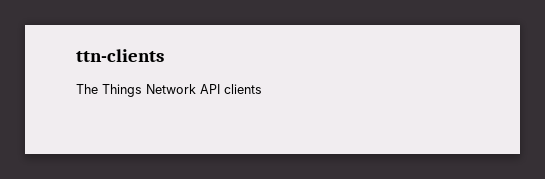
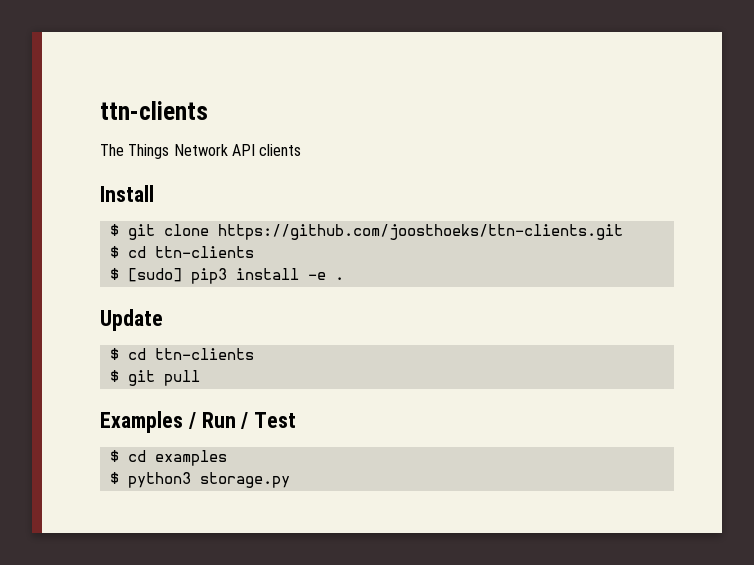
+ Install
+ $ git clone https://github.com/joosthoeks/ttn-clients.git
+ $ cd ttn-clients
+ $ [sudo] pip3 install -e .
+ Update
+ $ cd ttn-clients
+ $ git pull
+ Examples / Run / Test
+ $ cd examples
+ $ python3 storage.py

